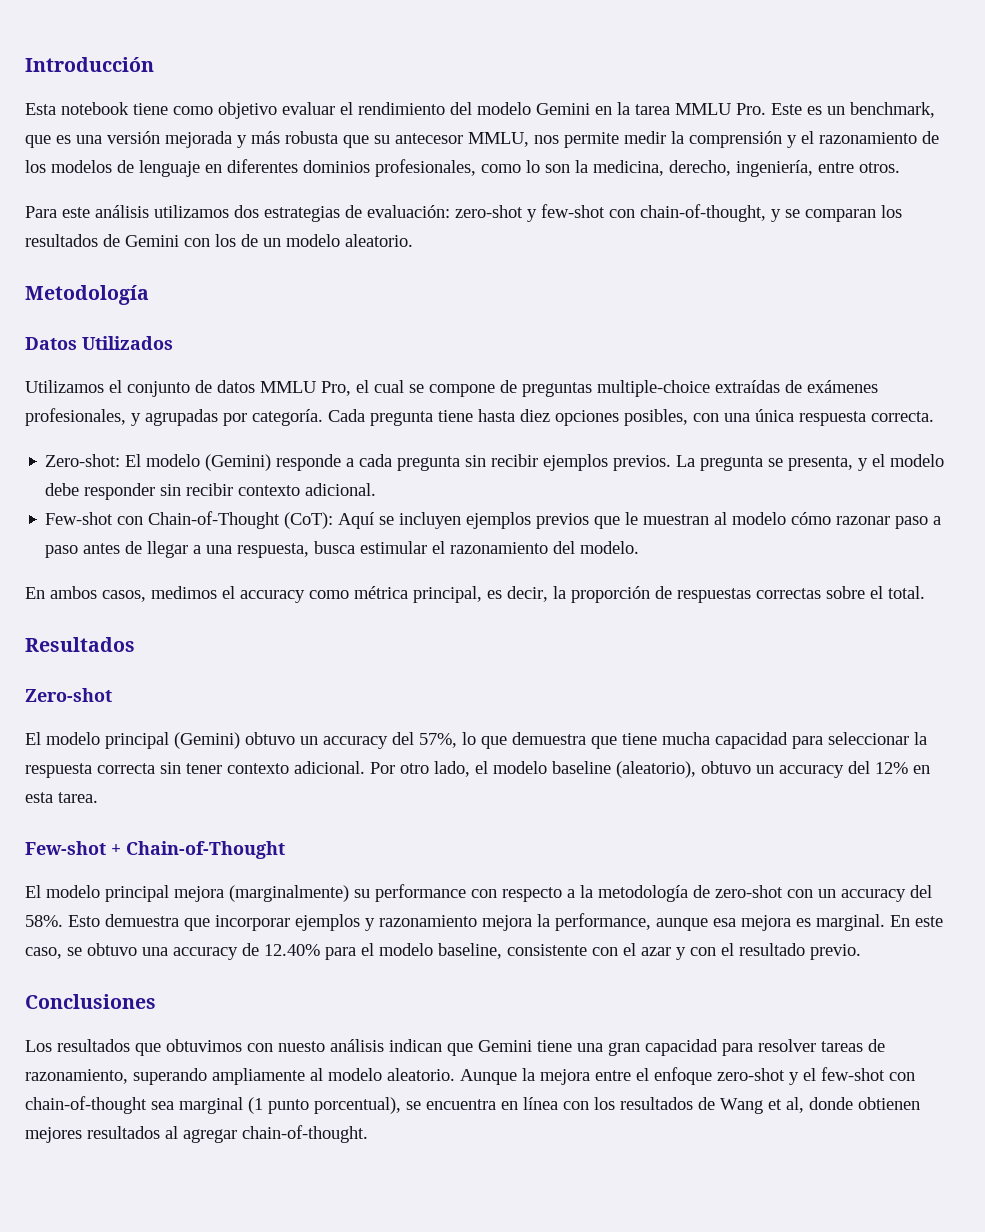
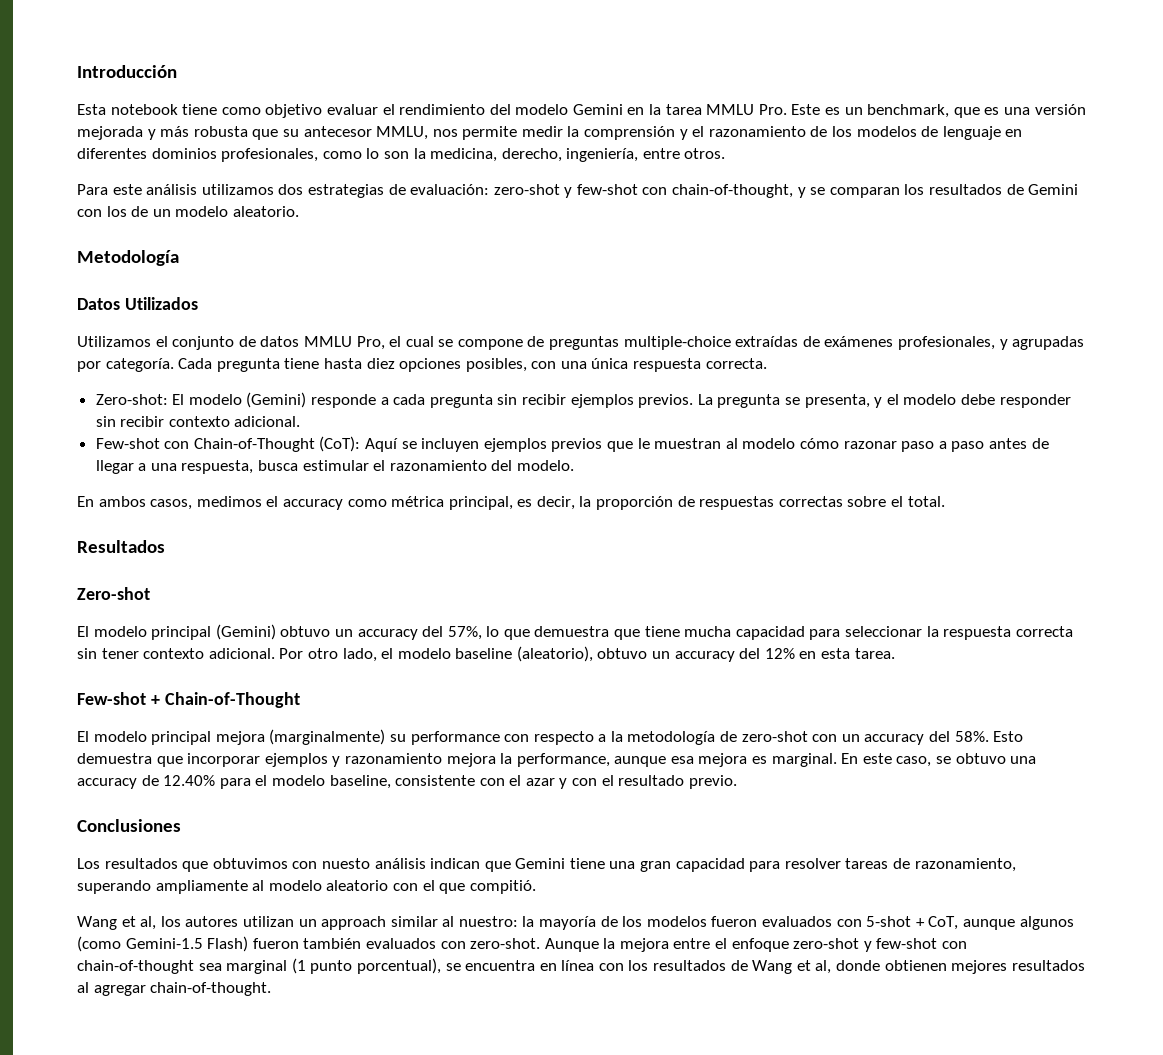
- Los resultados que obtuvimos con nuesto análisis indican que Gemini tiene una gran capacidad para resolver tareas de razonamiento, superando ampliamente al modelo aleatorio.
+ Los resultados que obtuvimos con nuesto análisis indican que Gemini tiene una gran capacidad para resolver tareas de razonamiento, superando ampliamente al modelo aleatorio con el que compitió.
+ Wang et al, los autores utilizan un approach similar al nuestro: la mayoría de los modelos fueron evaluados con 5-shot + CoT, aunque algunos (como Gemini-1.5 Flash) fueron también evaluados con zero-shot.
- Aunque la mejora entre el enfoque zero-shot y el few-shot con chain-of-thought sea marginal (1 punto porcentual), se encuentra en línea con los resultados de Wang et al, donde obtienen mejores resultados al agregar chain-of-thought.
+ Aunque la mejora entre el enfoque zero-shot y few-shot con chain-of-thought sea marginal (1 punto porcentual), se encuentra en línea con los resultados de Wang et al, donde obtienen mejores resultados al agregar chain-of-thought.

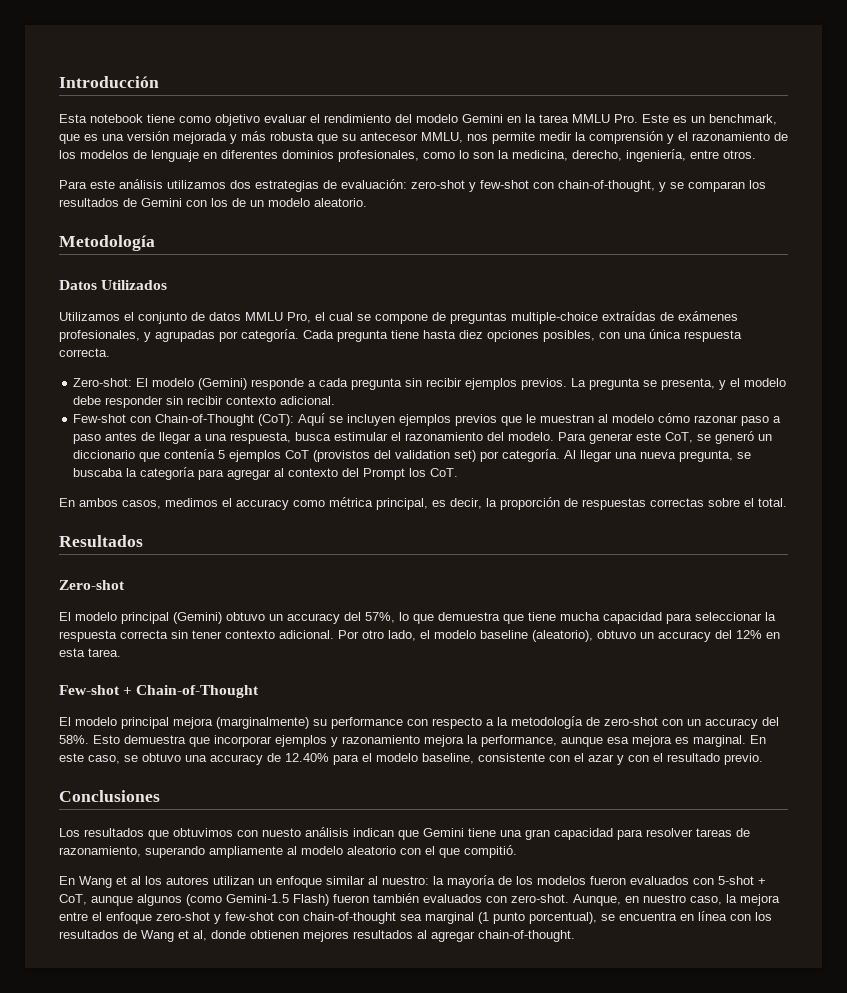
+ Para generar este CoT, se generó un diccionario que contenía 5 ejemplos CoT (provistos del validation set) por categoría. Al llegar una nueva pregunta, se buscaba la categoría para agregar al contexto del Prompt los CoT.
- Wang et al, los autores utilizan un approach similar al nuestro: la mayoría de los modelos fueron evaluados con 5-shot + CoT, aunque algunos (como Gemini-1.5 Flash) fueron también evaluados con zero-shot.
+ En Wang et al los autores utilizan un enfoque similar al nuestro: la mayoría de los modelos fueron evaluados con 5-shot + CoT, aunque algunos (como Gemini-1.5 Flash) fueron también evaluados con zero-shot.
- Aunque la mejora entre el enfoque zero-shot y few-shot con chain-of-thought sea marginal (1 punto porcentual), se encuentra en línea con los resultados de Wang et al, donde obtienen mejores resultados al agregar chain-of-thought.
+ Aunque, en nuestro caso, la mejora entre el enfoque zero-shot y few-shot con chain-of-thought sea marginal (1 punto porcentual), se encuentra en línea con los resultados de Wang et al, donde obtienen mejores resultados al agregar chain-of-thought.

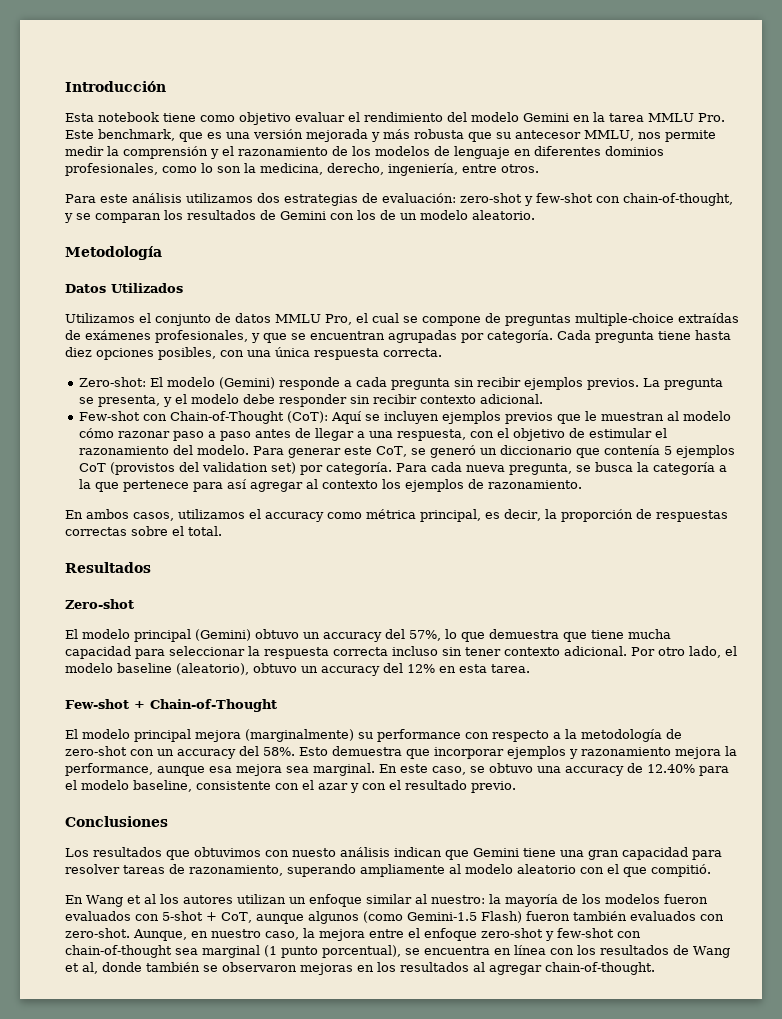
- Esta notebook tiene como objetivo evaluar el rendimiento del modelo Gemini en la tarea MMLU Pro. Este es un benchmark, que es una versión mejorada y más robusta que su antecesor MMLU, nos permite medir la comprensión y el razonamiento de los modelos de lenguaje en diferentes dominios profesionales, como lo son la medicina, derecho, ingeniería, entre otros.
+ Esta notebook tiene como objetivo evaluar el rendimiento del modelo Gemini en la tarea MMLU Pro. Este benchmark, que es una versión mejorada y más robusta que su antecesor MMLU, nos permite medir la comprensión y el razonamiento de los modelos de lenguaje en diferentes dominios profesionales, como lo son la medicina, derecho, ingeniería, entre otros.
- Utilizamos el conjunto de datos MMLU Pro, el cual se compone de preguntas multiple-choice extraídas de exámenes profesionales, y agrupadas por categoría.
+ Utilizamos el conjunto de datos MMLU Pro, el cual se compone de preguntas multiple-choice extraídas de exámenes profesionales, y que se encuentran agrupadas por categoría.
- Few-shot con Chain-of-Thought (CoT): Aquí se incluyen ejemplos previos que le muestran al modelo cómo razonar paso a paso antes de llegar a una respuesta, busca estimular el razonamiento del modelo.
+ Few-shot con Chain-of-Thought (CoT): Aquí se incluyen ejemplos previos que le muestran al modelo cómo razonar paso a paso antes de llegar a una respuesta, con el objetivo de estimular el razonamiento del modelo.
- Al llegar una nueva pregunta, se buscaba la categoría para agregar al contexto del Prompt los CoT.
+ Para cada nueva pregunta, se busca la categoría a la que pertenece para así agregar al contexto los ejemplos de razonamiento.
- En ambos casos, medimos el accuracy como métrica principal, es decir, la proporción de respuestas correctas sobre el total.
+ En ambos casos, utilizamos el accuracy como métrica principal, es decir, la proporción de respuestas correctas sobre el total.
- El modelo principal (Gemini) obtuvo un accuracy del 57%, lo que demuestra que tiene mucha capacidad para seleccionar la respuesta correcta sin tener contexto adicional.
+ El modelo principal (Gemini) obtuvo un accuracy del 57%, lo que demuestra que tiene mucha capacidad para seleccionar la respuesta correcta incluso sin tener contexto adicional.
- Esto demuestra que incorporar ejemplos y razonamiento mejora la performance, aunque esa mejora es marginal.
+ Esto demuestra que incorporar ejemplos y razonamiento mejora la performance, aunque esa mejora sea marginal.
- Aunque, en nuestro caso, la mejora entre el enfoque zero-shot y few-shot con chain-of-thought sea marginal (1 punto porcentual), se encuentra en línea con los resultados de Wang et al, donde obtienen mejores resultados al agregar chain-of-thought.
+ Aunque, en nuestro caso, la mejora entre el enfoque zero-shot y few-shot con chain-of-thought sea marginal (1 punto porcentual), se encuentra en línea con los resultados de Wang et al, donde también se observaron mejoras en los resultados al agregar chain-of-thought.

